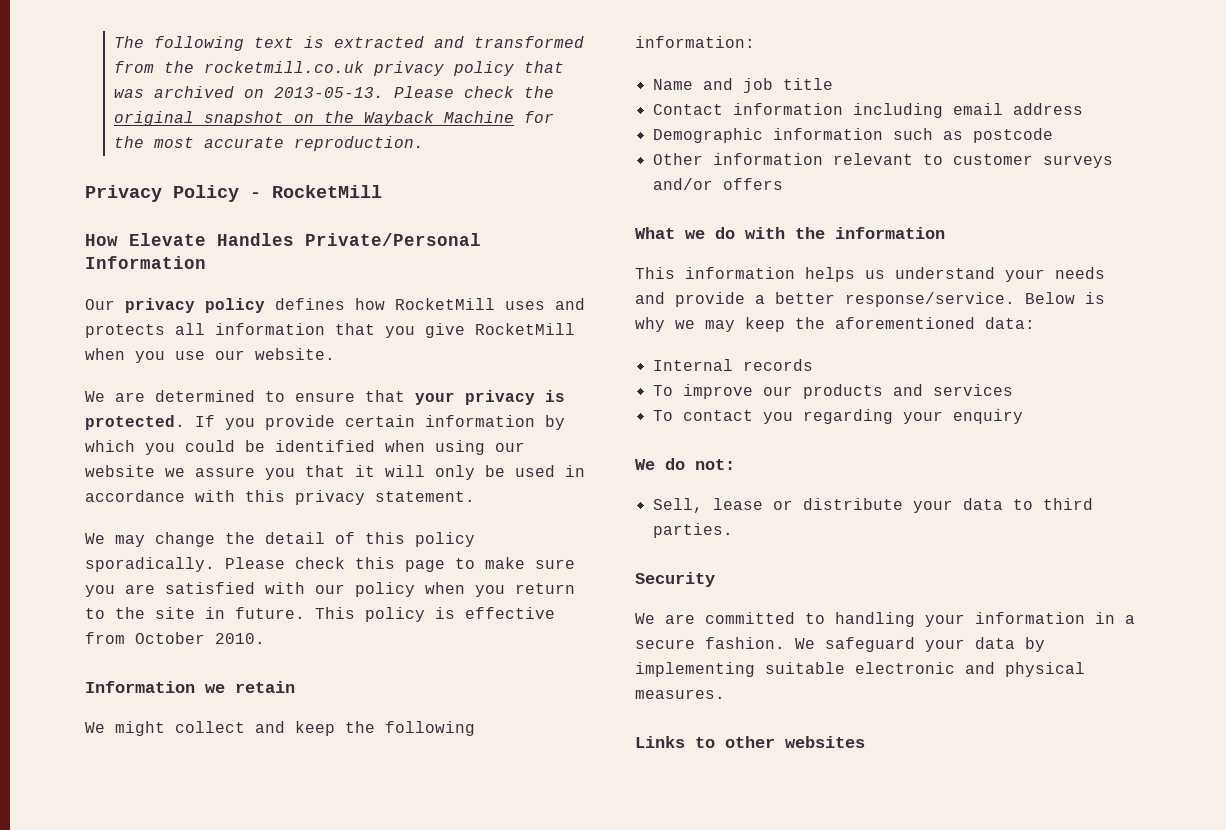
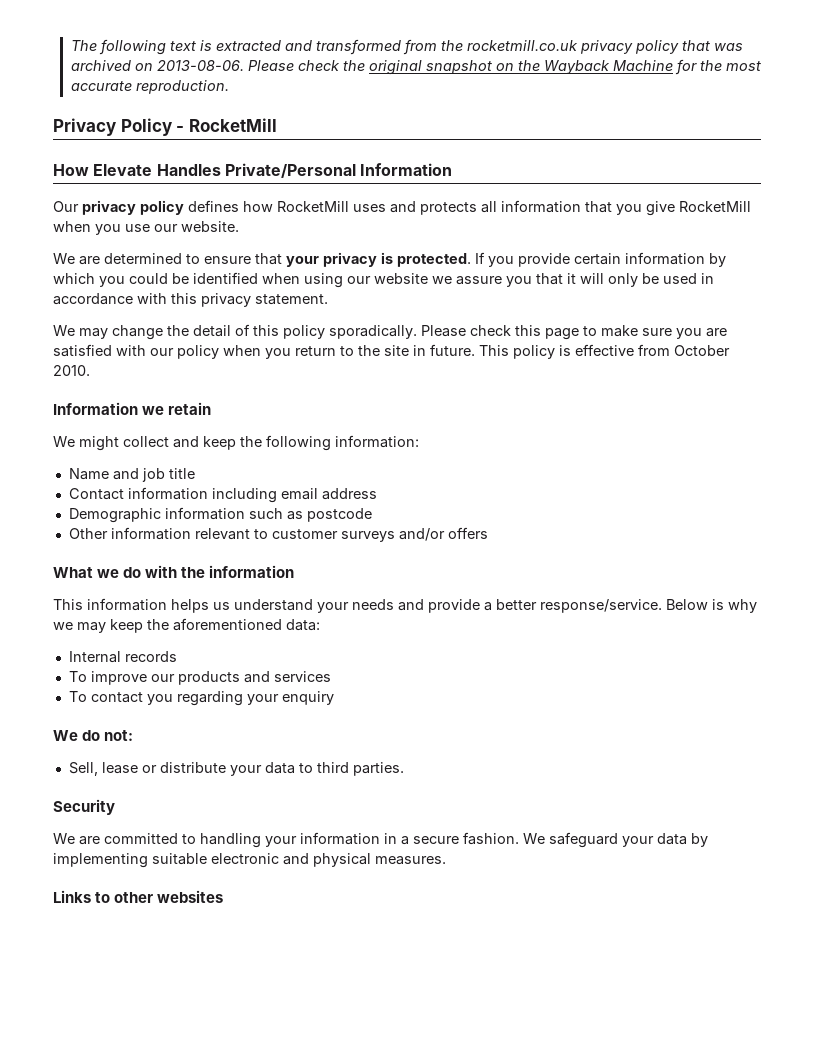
- The following text is extracted and transformed from the rocketmill.co.uk privacy policy that was archived on 2013-05-13.
+ The following text is extracted and transformed from the rocketmill.co.uk privacy policy that was archived on 2013-08-06.

